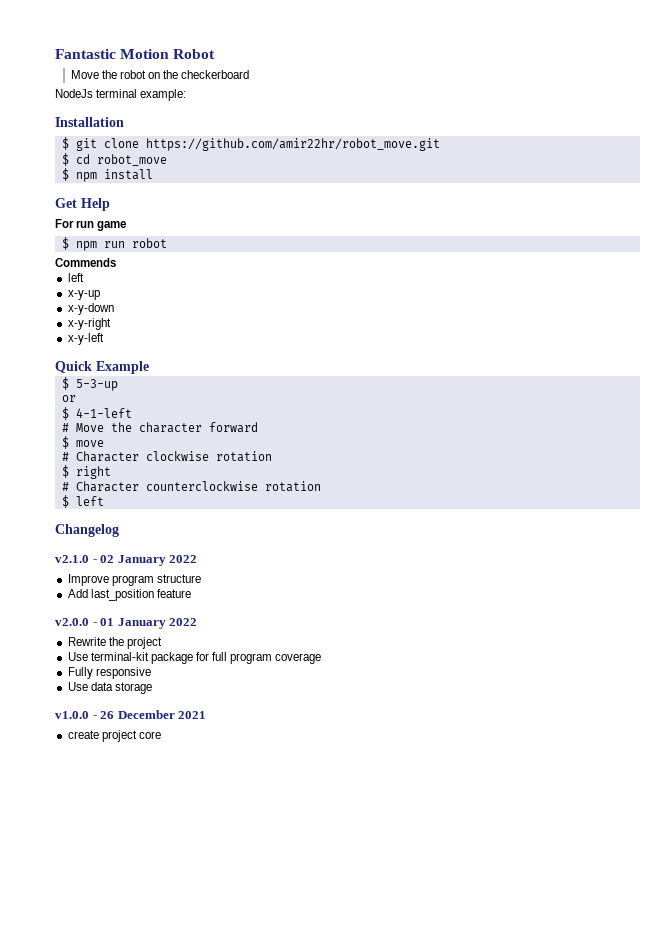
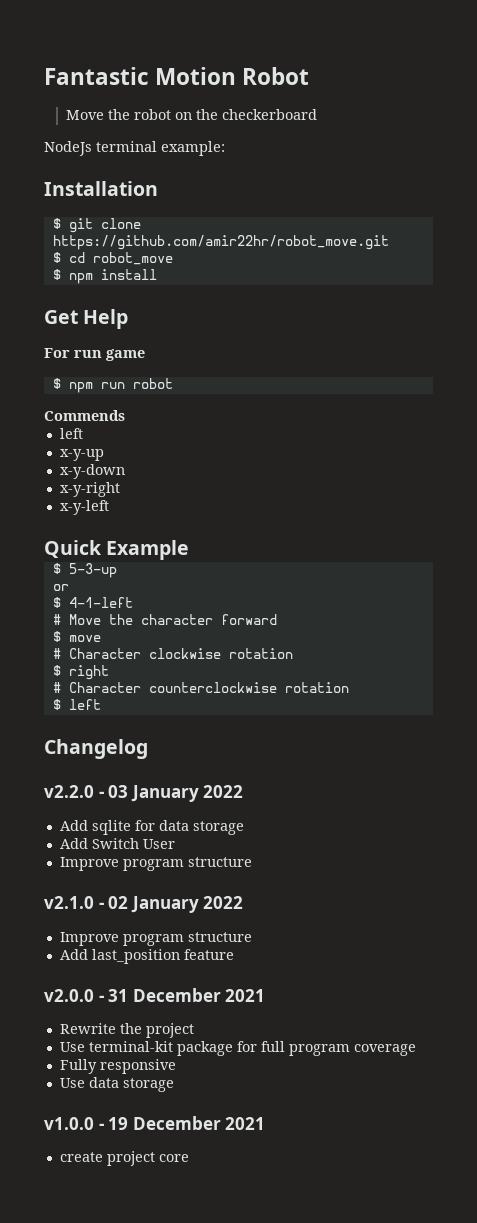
+ v2.2.0 - 03 January 2022
+ Add sqlite for data storage
+ Add Switch User
+ Improve program structure
- v2.0.0 - 01 January 2022
+ v2.0.0 - 31 December 2021
- v1.0.0 - 26 December 2021
+ v1.0.0 - 19 December 2021

